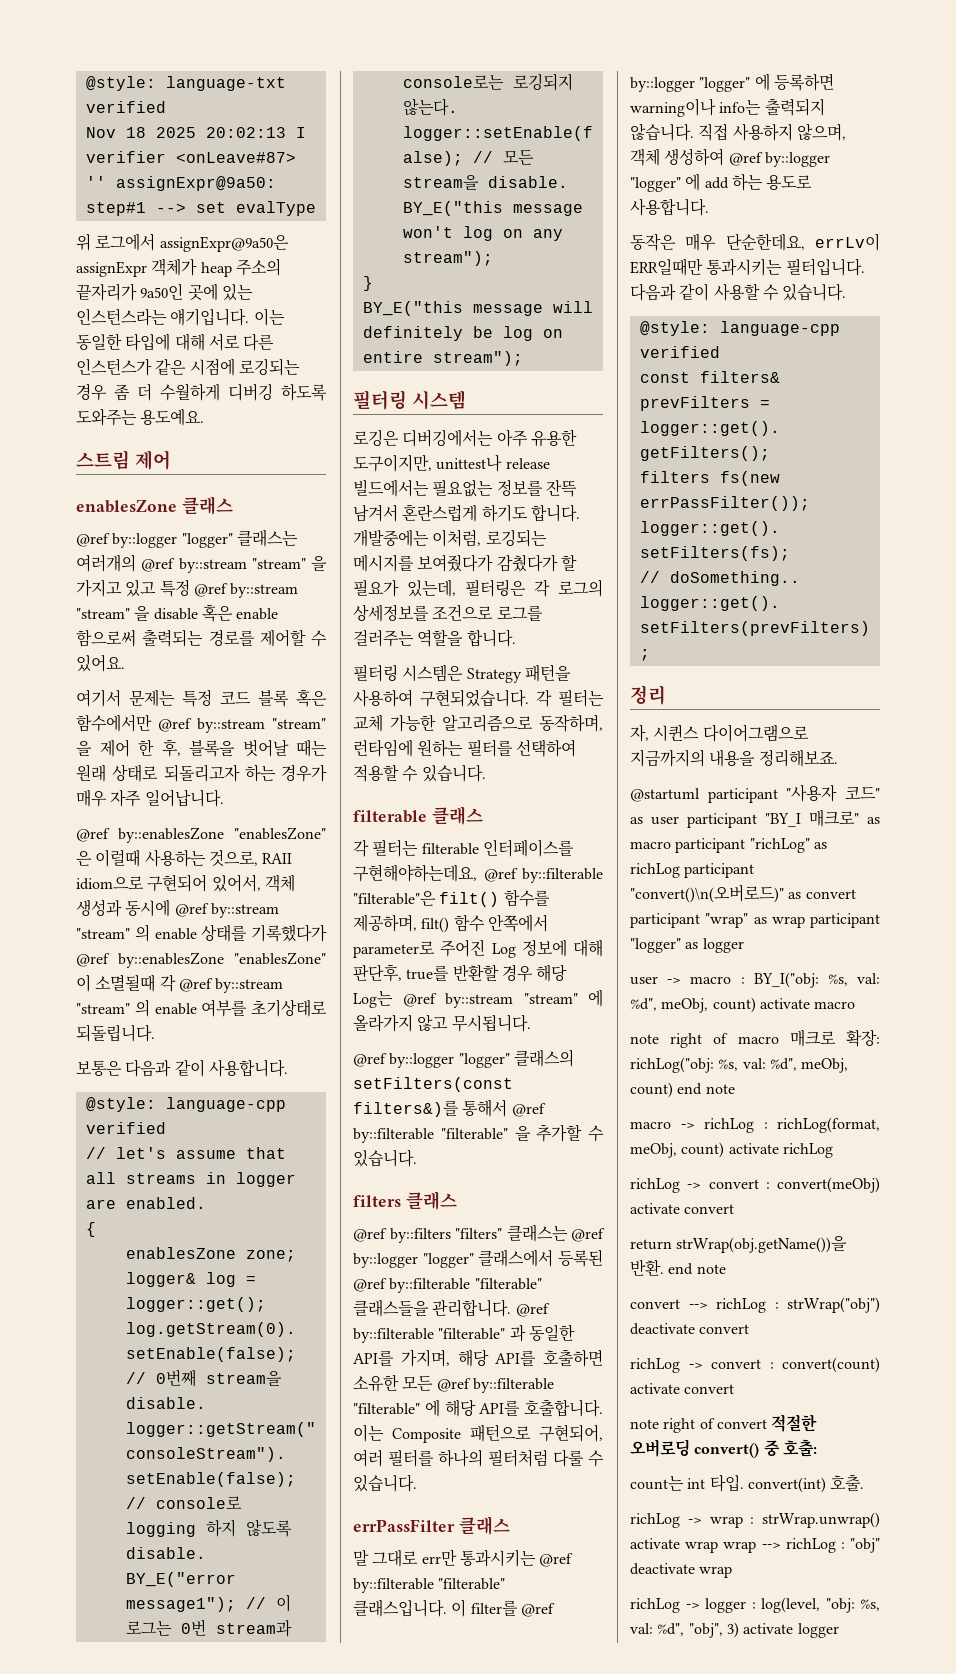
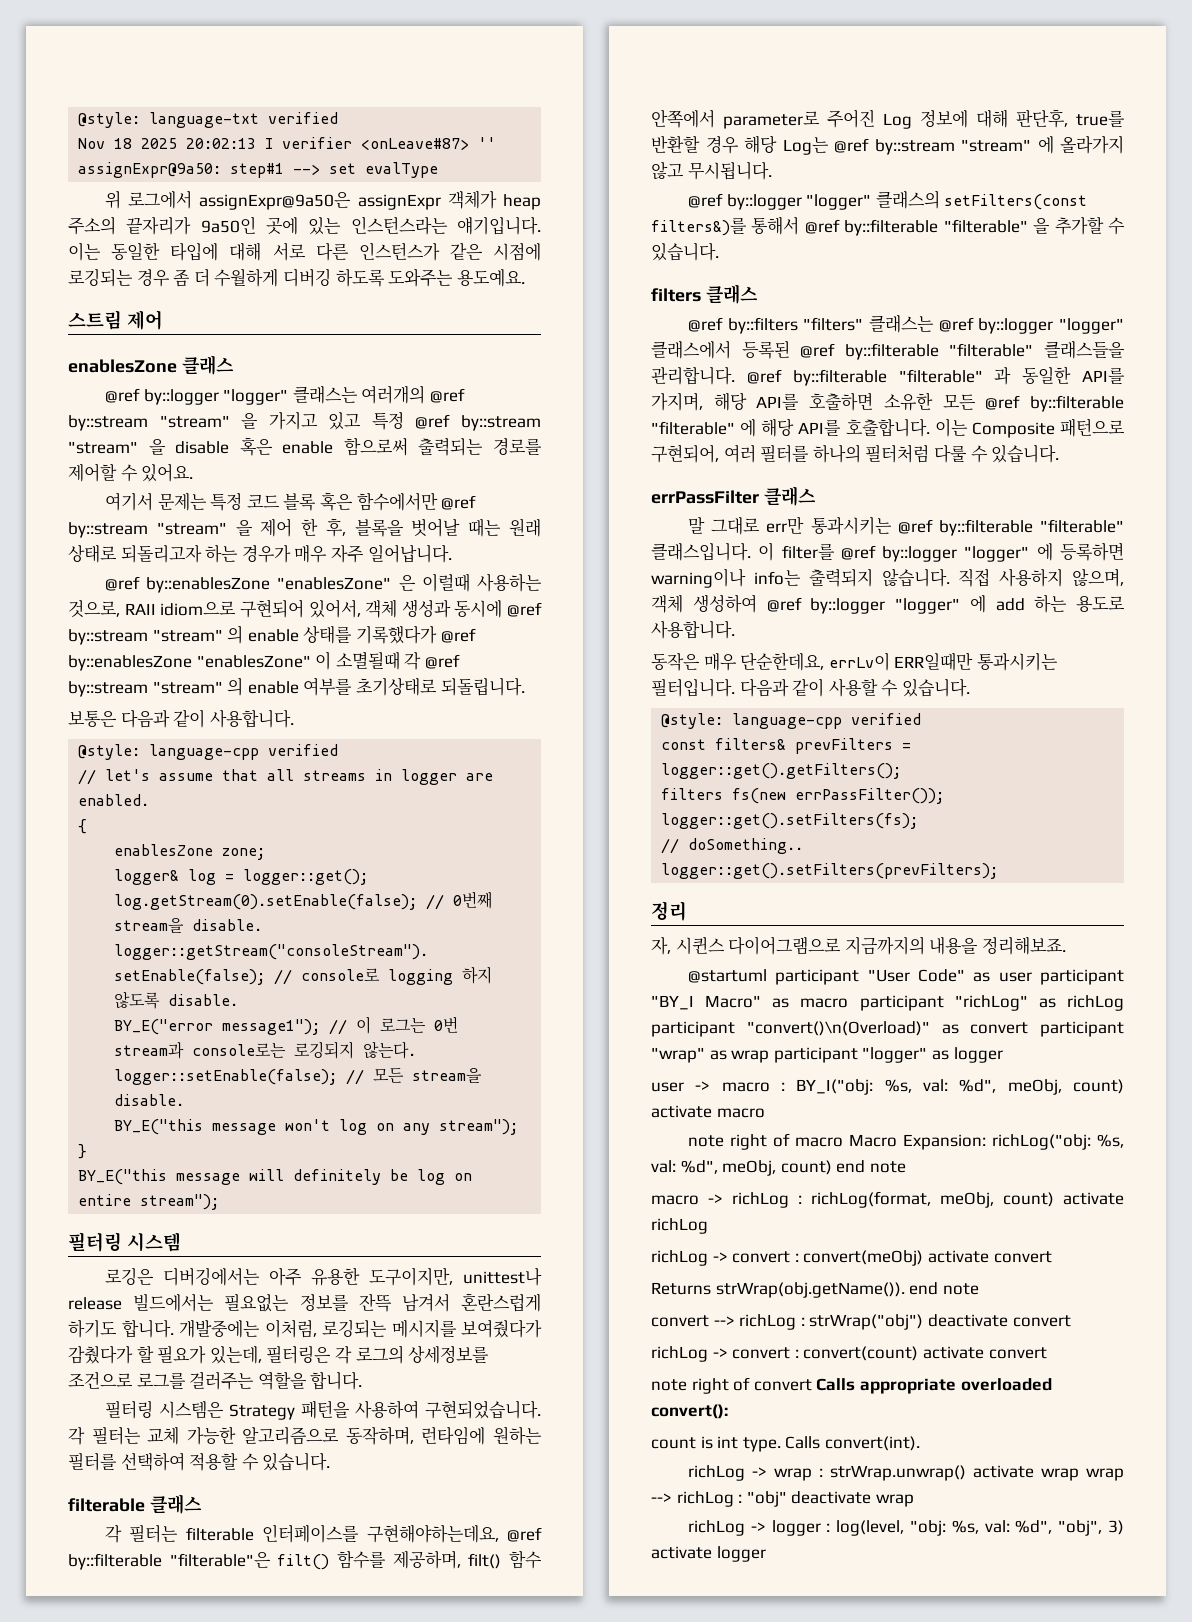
- @startuml participant "사용자 코드" as user participant "BY_I 매크로" as macro participant "richLog" as richLog participant "convert()\n(오버로드)" as convert participant "wrap" as wrap participant "logger" as logger
+ @startuml participant "User Code" as user participant "BY_I Macro" as macro participant "richLog" as richLog participant "convert()\n(Overload)" as convert participant "wrap" as wrap participant "logger" as logger
- note right of macro 매크로 확장: richLog("obj: %s, val: %d", meObj, count) end note
+ note right of macro Macro Expansion: richLog("obj: %s, val: %d", meObj, count) end note
- return strWrap(obj.getName())을 반환. end note
+ Returns strWrap(obj.getName()). end note
- note right of convert 적절한 오버로딩 convert() 중 호출:
- count는 int 타입. convert(int) 호출.
+ note right of convert Calls appropriate overloaded convert():
+ count is int type. Calls convert(int).

